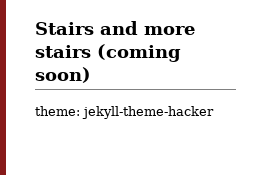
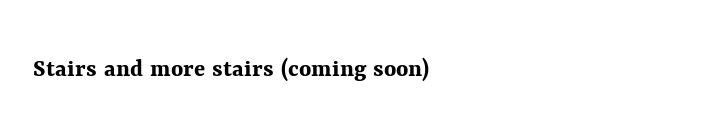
- theme: jekyll-theme-hacker

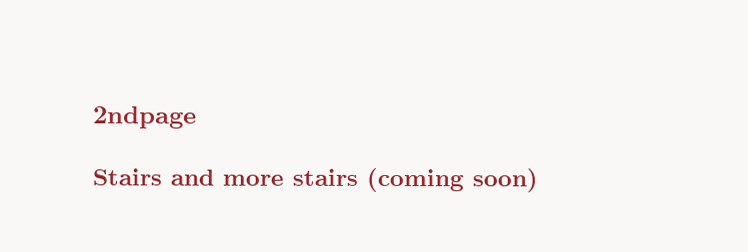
+ 2ndpage

